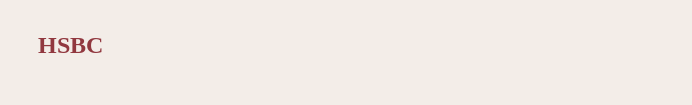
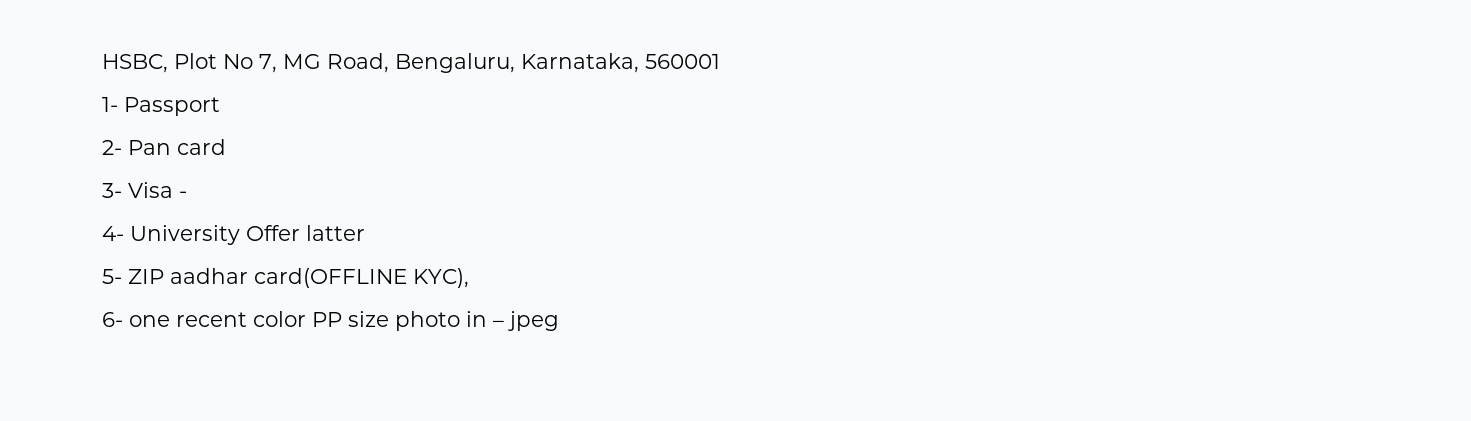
- HSBC
+ HSBC, Plot No 7, MG Road, Bengaluru, Karnataka, 560001
+ 1- Passport
+ 2- Pan card
+ 3- Visa -
+ 4- University Offer latter
+ 5- ZIP aadhar card(OFFLINE KYC),
+ 6- one recent color PP size photo in – jpeg

